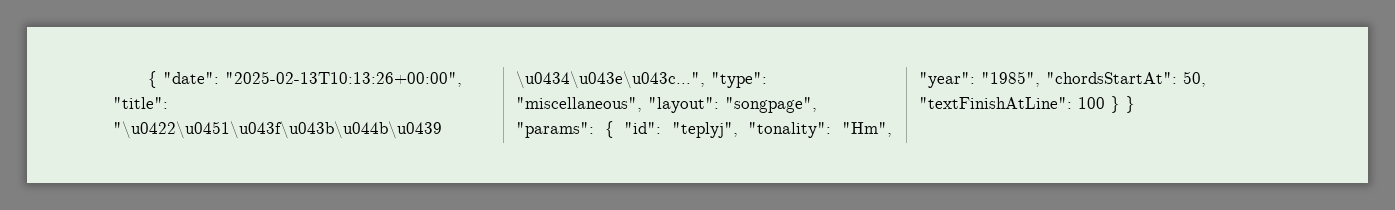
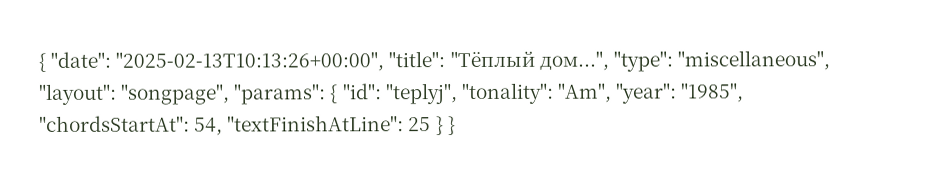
- { "date": "2025-02-13T10:13:26+00:00", "title": "\u0422\u0451\u043f\u043b\u044b\u0439 \u0434\u043e\u043c...", "type": "miscellaneous", "layout": "songpage", "params": { "id": "teplyj", "tonality": "Hm", "year": "1985", "chordsStartAt": 50, "textFinishAtLine": 100 } }
+ { "date": "2025-02-13T10:13:26+00:00", "title": "Тёплый дом...", "type": "miscellaneous", "layout": "songpage", "params": { "id": "teplyj", "tonality": "Am", "year": "1985", "chordsStartAt": 54, "textFinishAtLine": 25 } }

